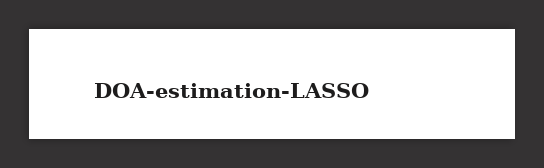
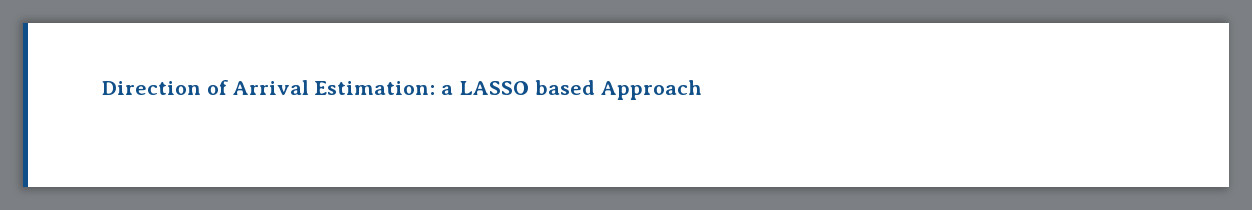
- DOA-estimation-LASSO
+ Direction of Arrival Estimation: a LASSO based Approach

